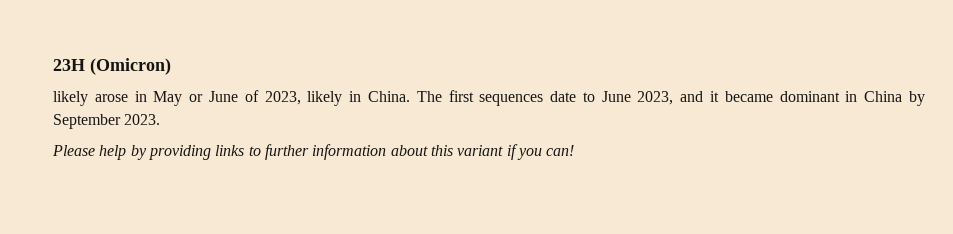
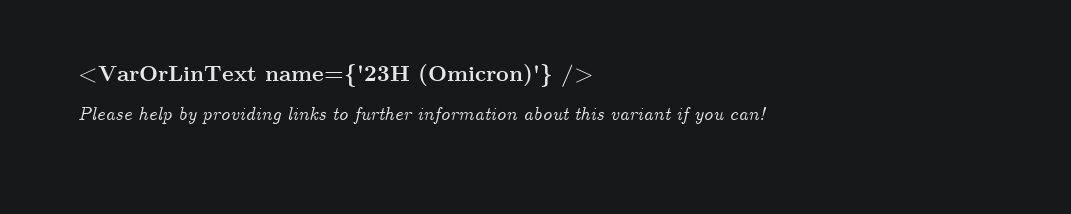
- 23H (Omicron)
- likely arose in May or June of 2023, likely in China. The first sequences date to June 2023, and it became dominant in China by September 2023.
+ <VarOrLinText name={'23H (Omicron)'} />

